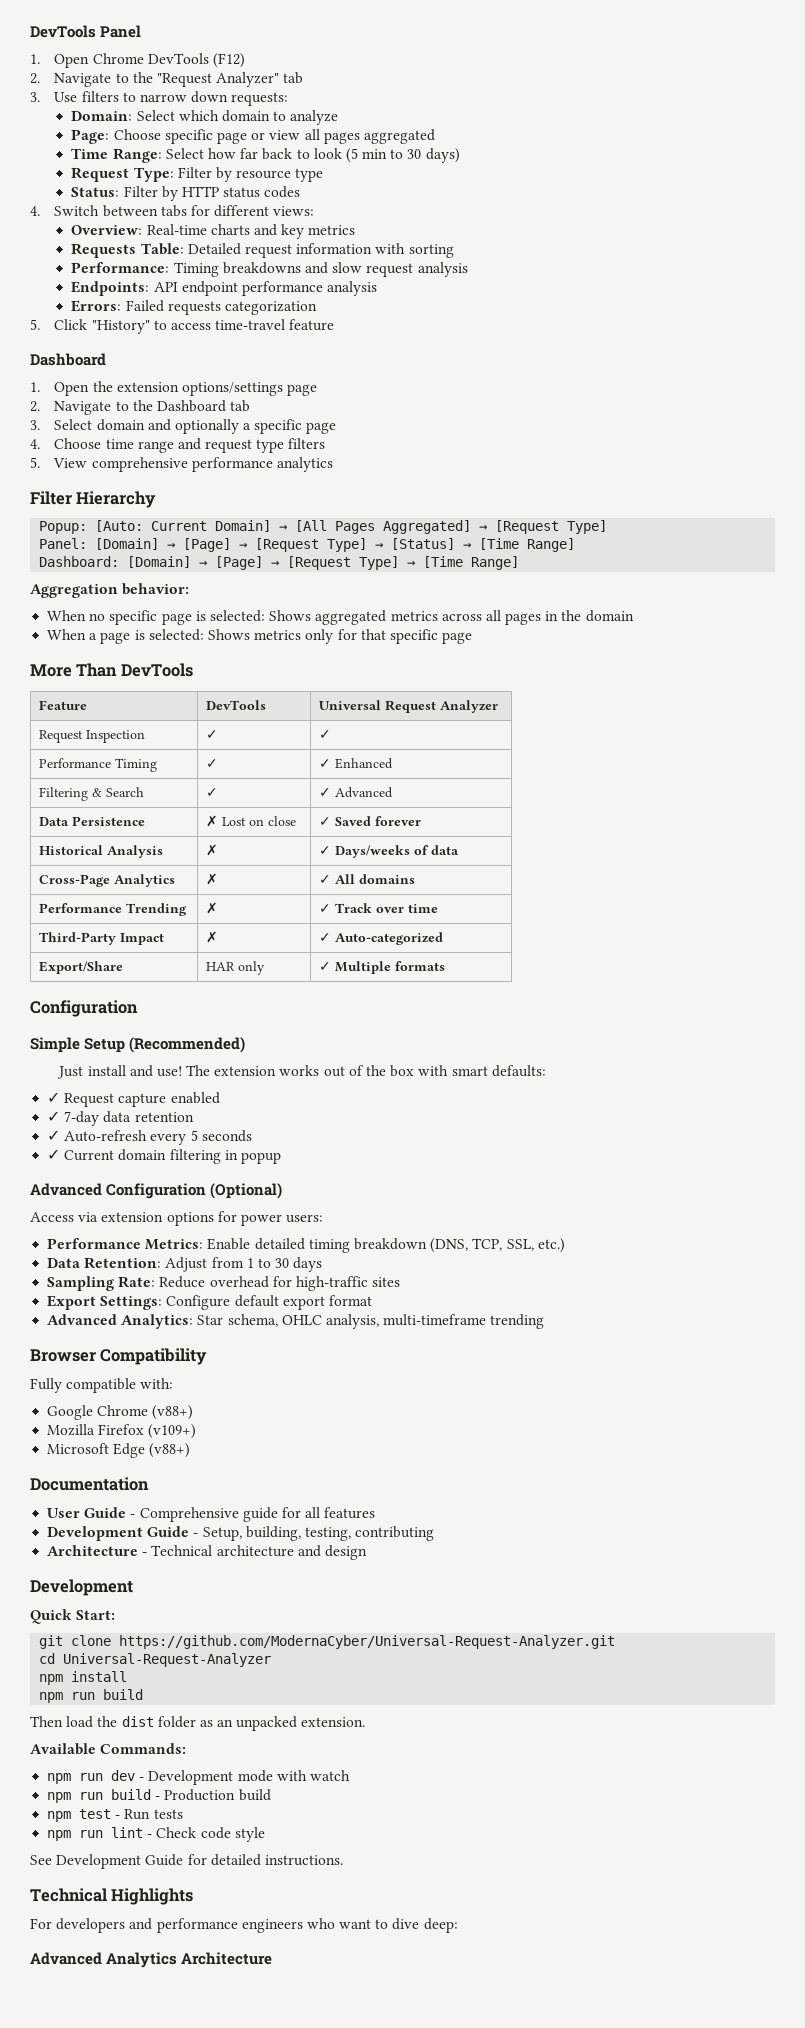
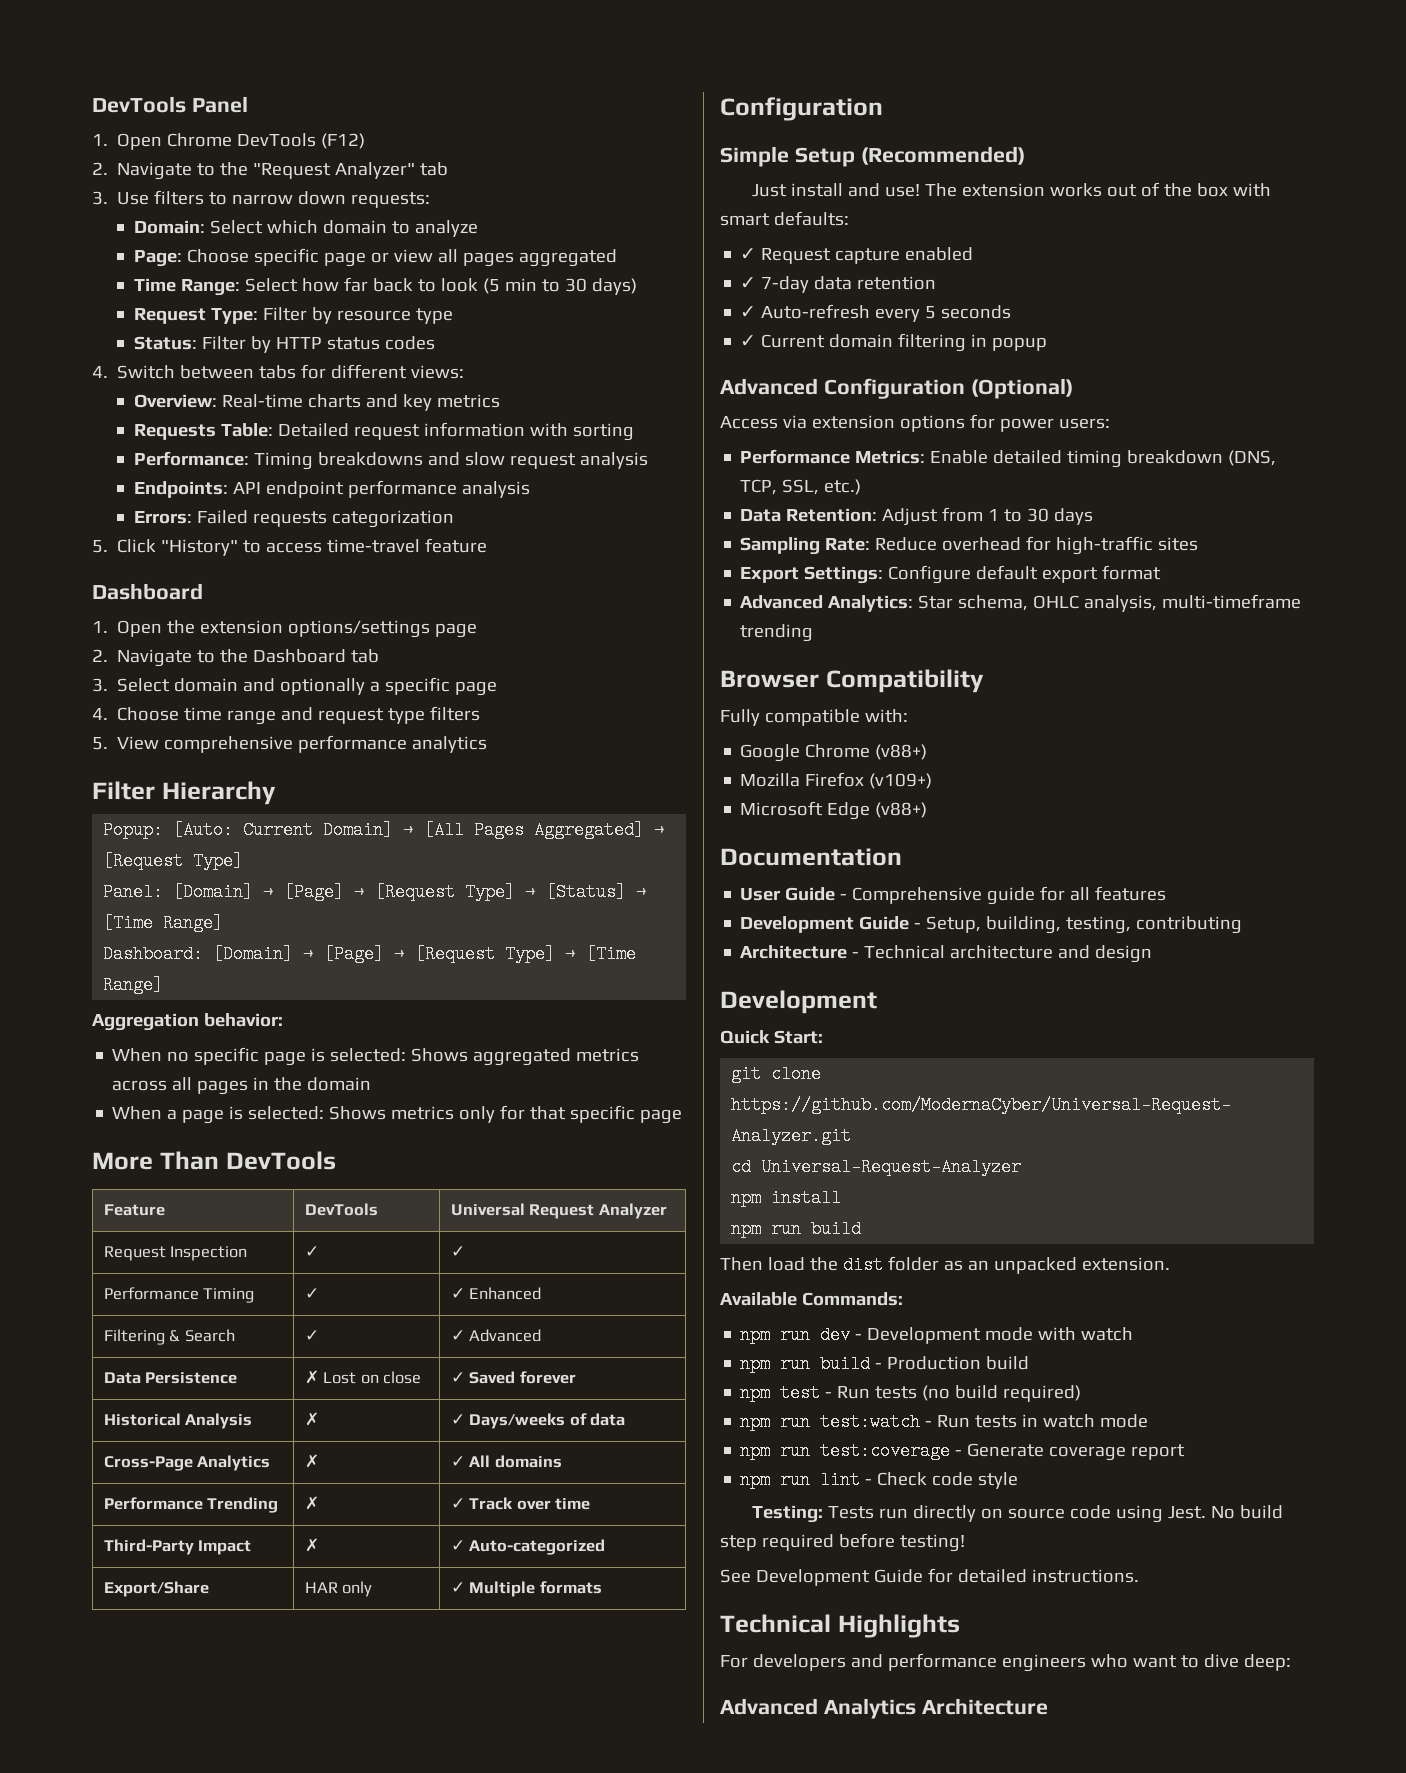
- npm test - Run tests
+ npm test - Run tests (no build required)
+ npm run test:watch - Run tests in watch mode
+ npm run test:coverage - Generate coverage report
+ Testing: Tests run directly on source code using Jest. No build step required before testing!

